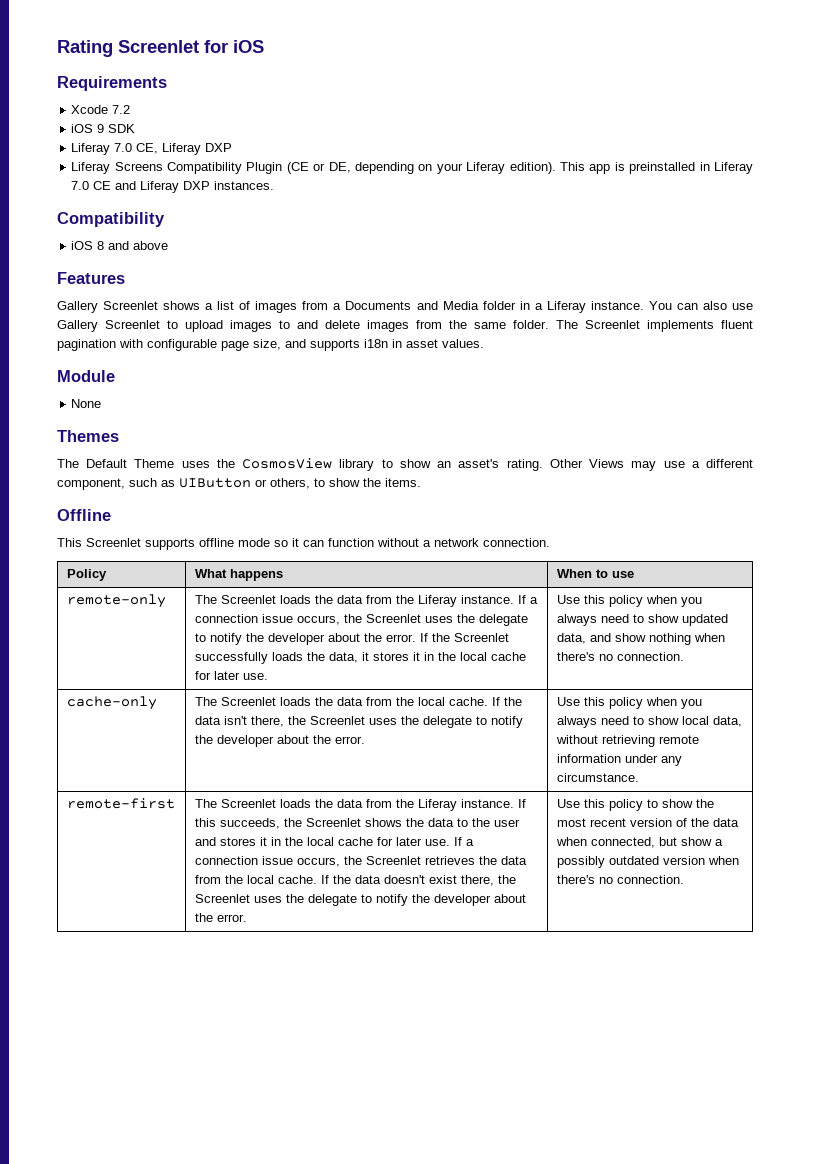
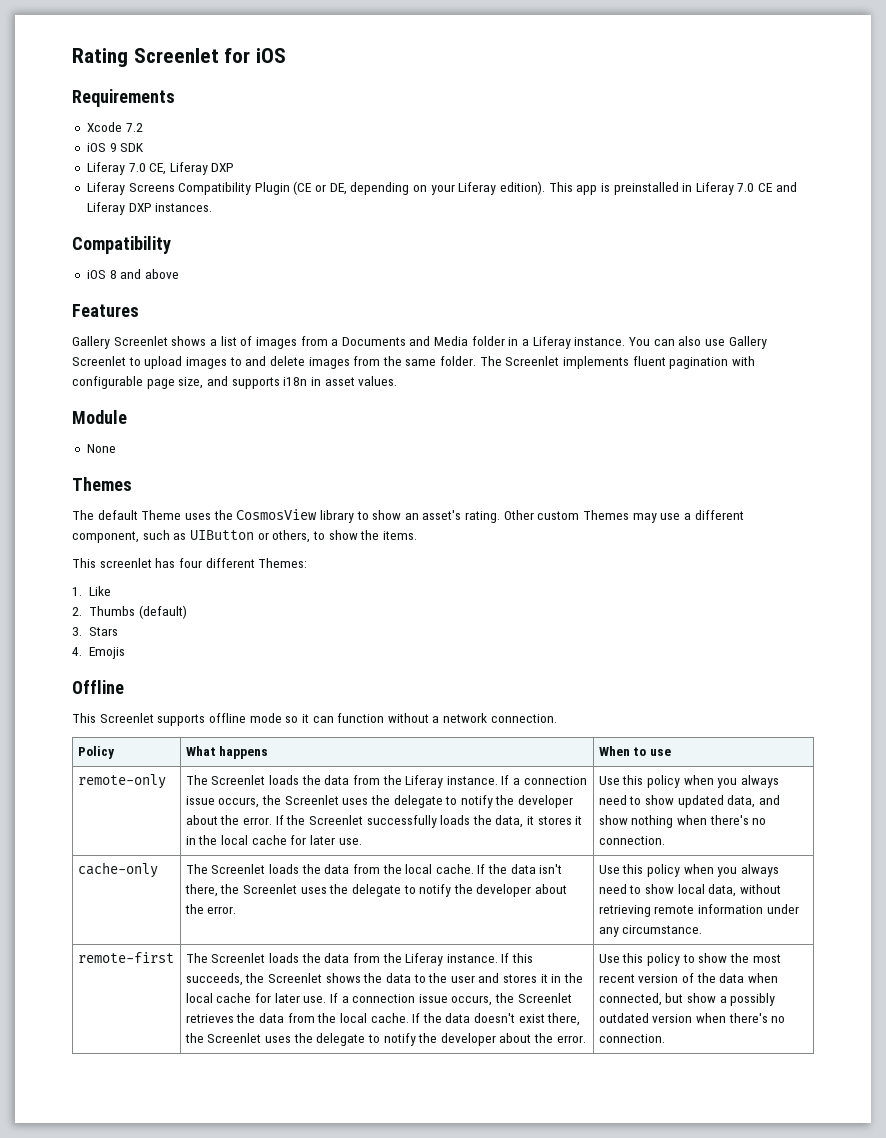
- The Default Theme uses the CosmosView library to show an asset's rating.
+ The default Theme uses the CosmosView library to show an asset's rating.
- Other Views may use a different component, such as UIButton or others, to show the items.
+ Other custom Themes may use a different component, such as UIButton or others, to show the items.
+ This screenlet has four different Themes:
+ 1. Like
+ 2. Thumbs (default)
+ 3. Stars
+ 4. Emojis

